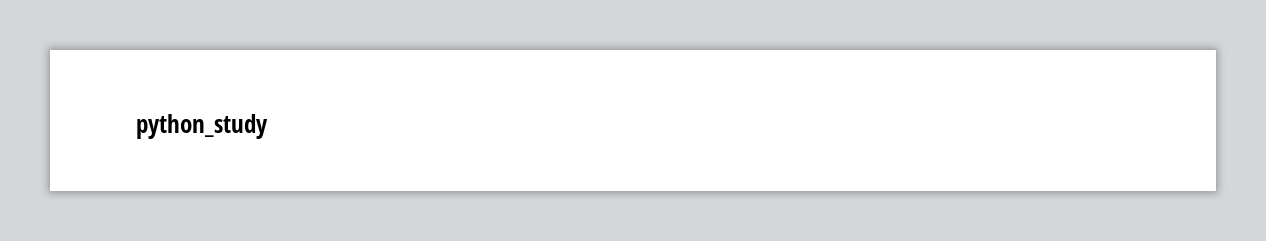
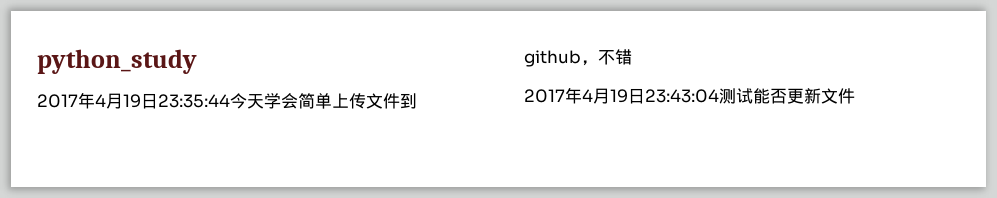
+ 2017年4月19日23:35:44今天学会简单上传文件到github，不错
+ 2017年4月19日23:43:04测试能否更新文件

